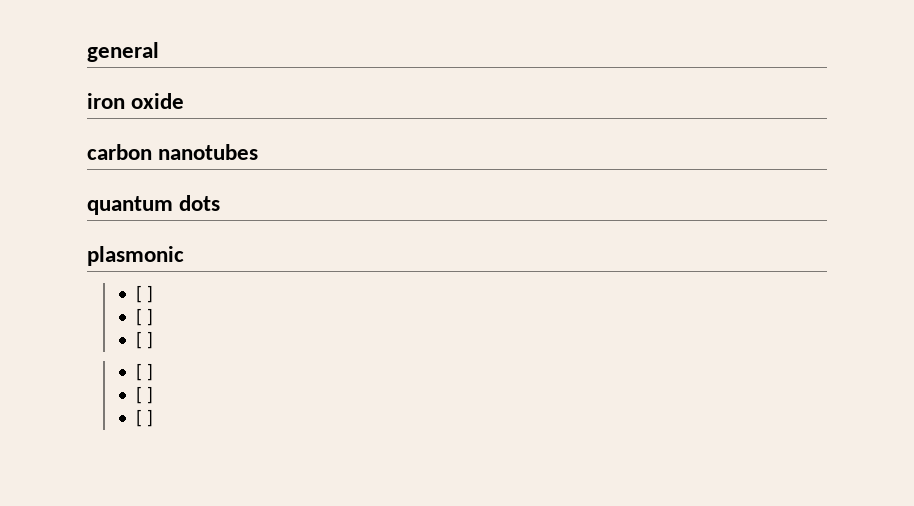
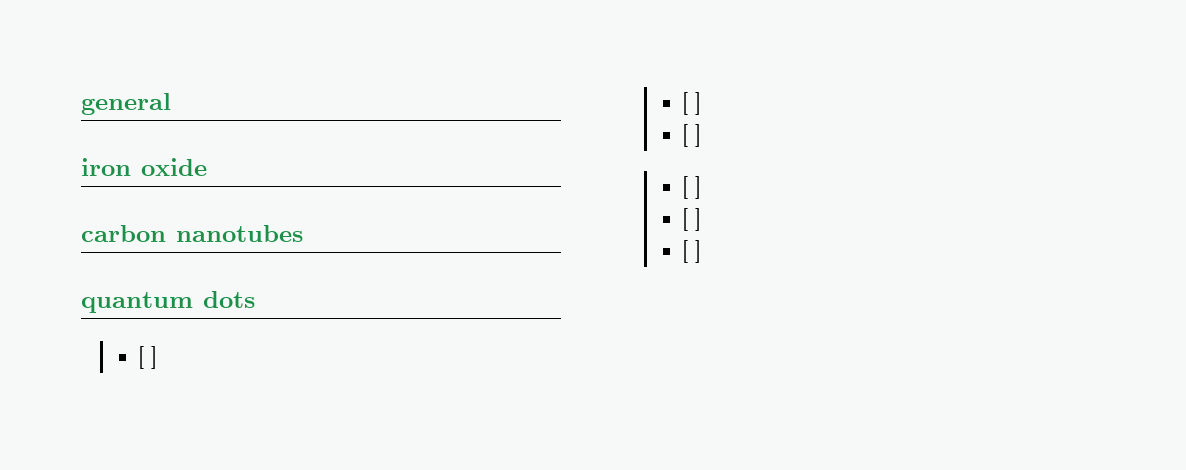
- plasmonic

